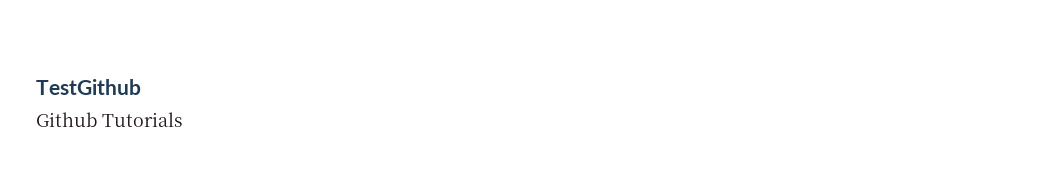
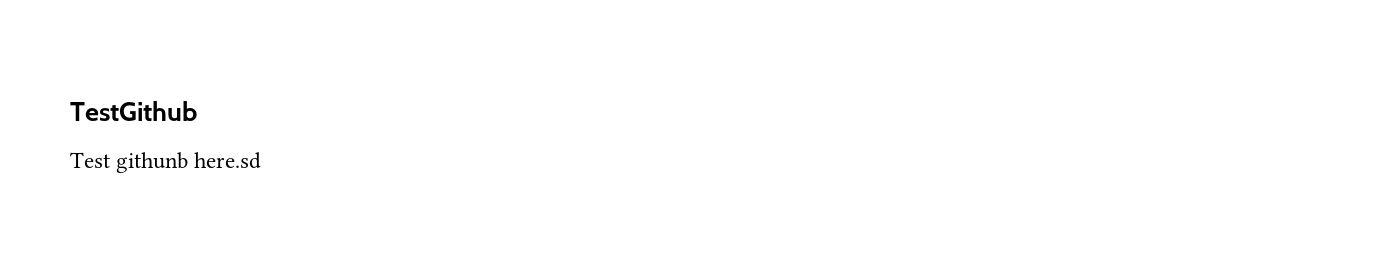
- Github Tutorials
+ Test githunb here.sd

